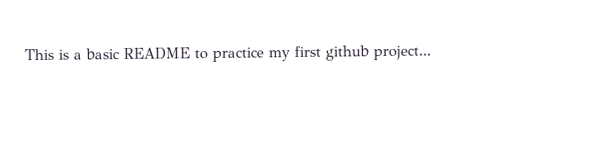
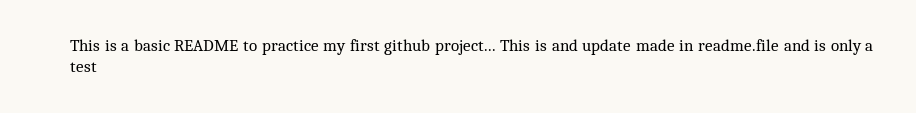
+ This is and update made in readme.file and is only a test

